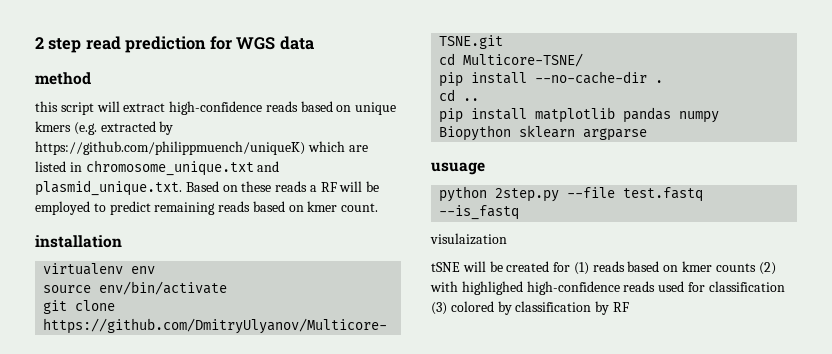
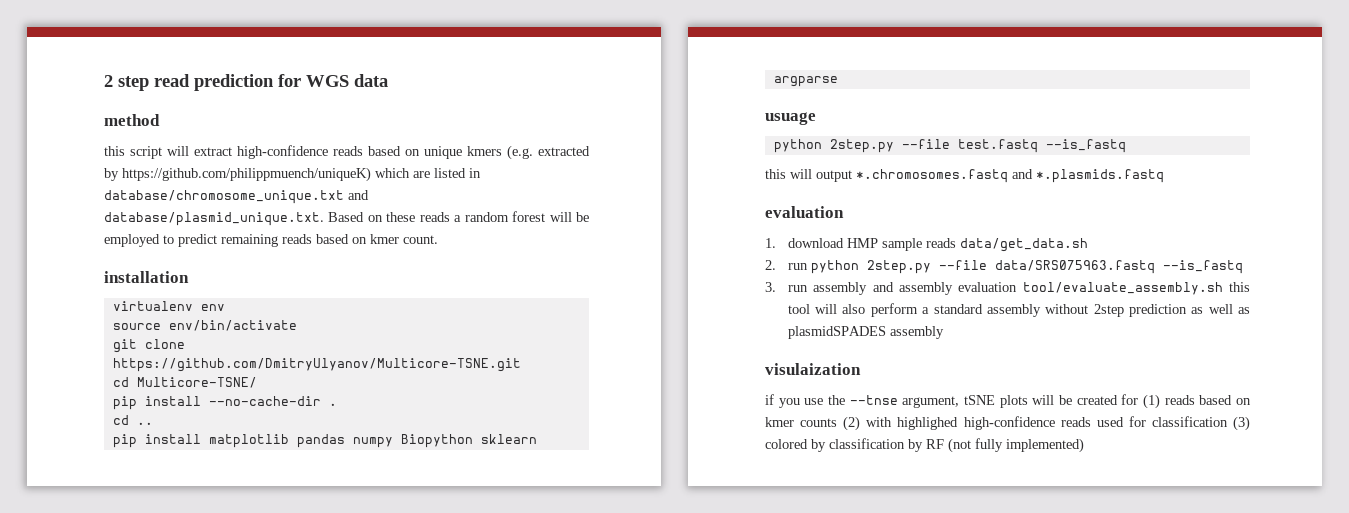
- this script will extract high-confidence reads based on unique kmers (e.g. extracted by https://github.com/philippmuench/uniqueK) which are listed in chromosome_unique.txt and plasmid_unique.txt. Based on these reads a RF will be employed to predict remaining reads based on kmer count.
+ this script will extract high-confidence reads based on unique kmers (e.g. extracted by https://github.com/philippmuench/uniqueK) which are listed in database/chromosome_unique.txt and database/plasmid_unique.txt. Based on these reads a random forest will be employed to predict remaining reads based on kmer count.
+ this will output *.chromosomes.fastq and *.plasmids.fastq
+ evaluation
+ 1. download HMP sample reads data/get_data.sh
+ 2. run python 2step.py --file data/SRS075963.fastq --is_fastq
+ 3. run assembly and assembly evaluation tool/evaluate_assembly.sh this tool will also perform a standard assembly without 2step prediction as well as plasmidSPADES assembly
  visulaization
- tSNE will be created for (1) reads based on kmer counts (2) with highlighed high-confidence reads used for classification (3) colored by classification by RF
+ if you use the --tnse argument, tSNE plots will be created for (1) reads based on kmer counts (2) with highlighed high-confidence reads used for classification (3) colored by classification by RF (not fully implemented)

